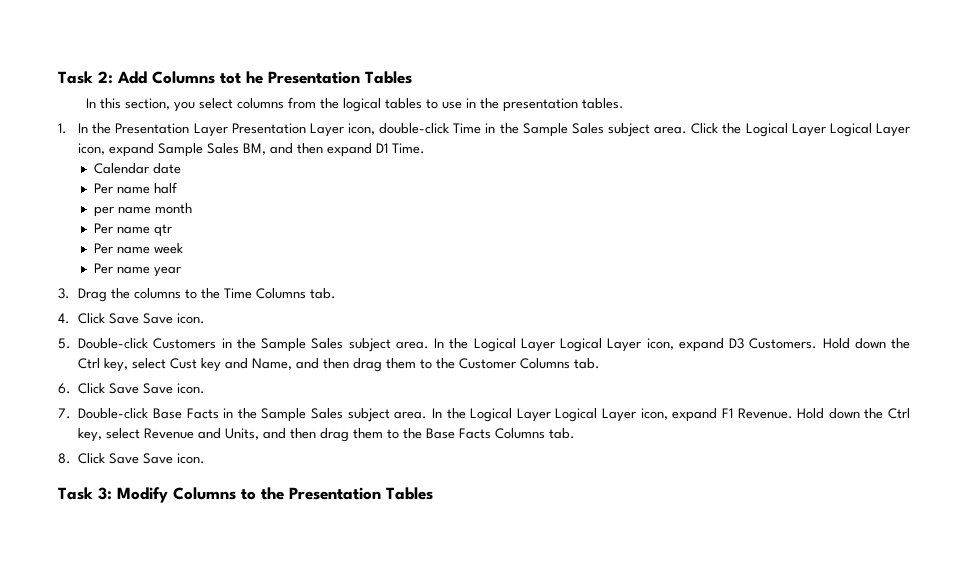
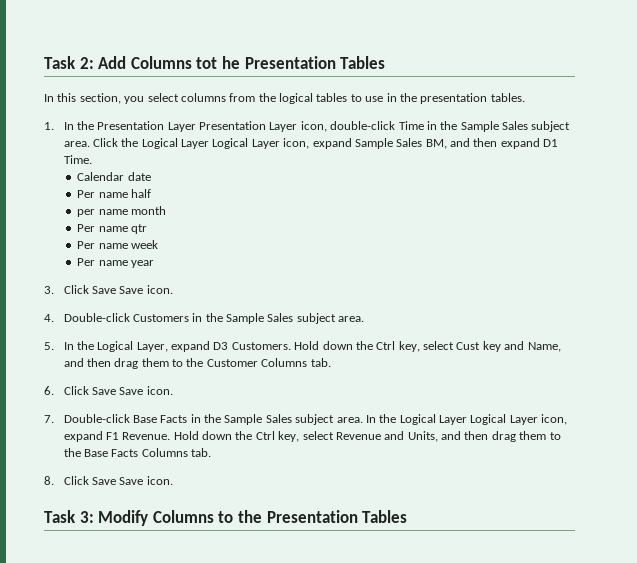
- 3. Drag the columns to the Time Columns tab.
- 4. Click Save Save icon.
- 5. Double-click Customers in the Sample Sales subject area. In the Logical Layer Logical Layer icon, expand D3 Customers.
+ 3. Click Save Save icon.
+ 4. Double-click Customers in the Sample Sales subject area.
+ 5. In the Logical Layer, expand D3 Customers.

